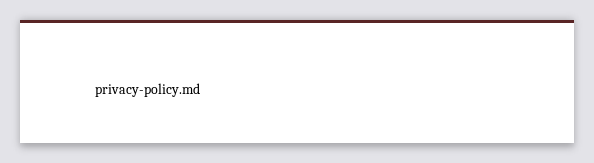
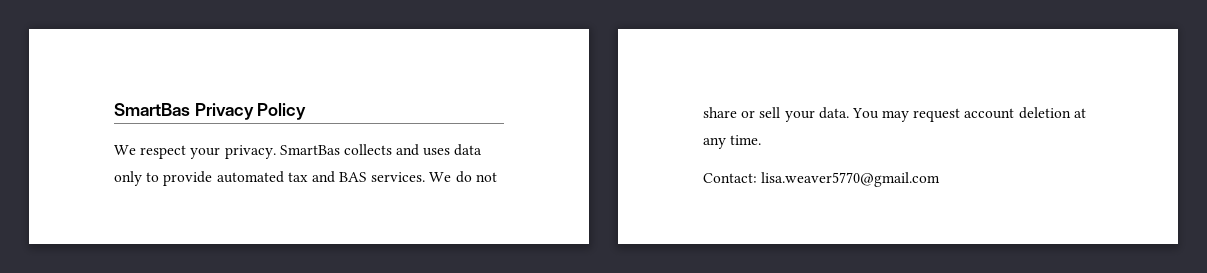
- privacy-policy.md
+ SmartBas Privacy Policy
+ We respect your privacy. SmartBas collects and uses data only to provide automated tax and BAS services. We do not share or sell your data. You may request account deletion at any time.
+ Contact: lisa.weaver5770@gmail.com

